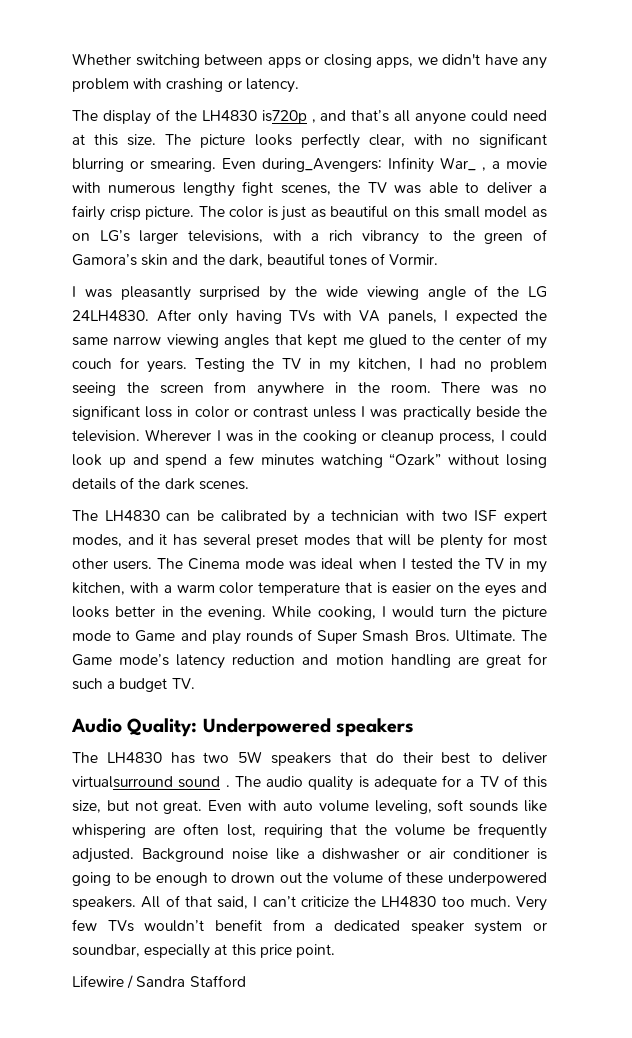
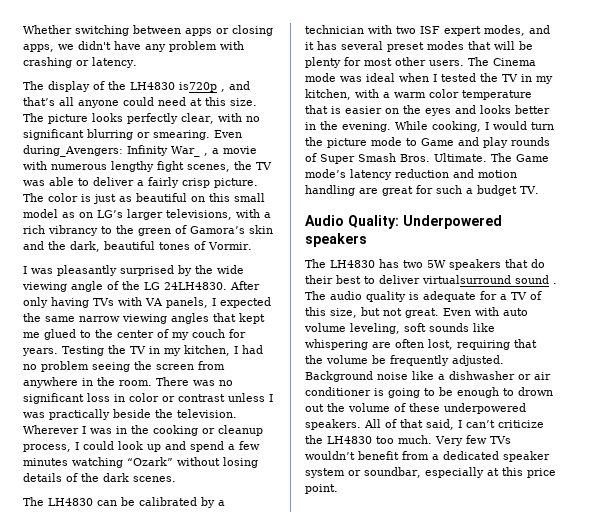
- Lifewire / Sandra Stafford

